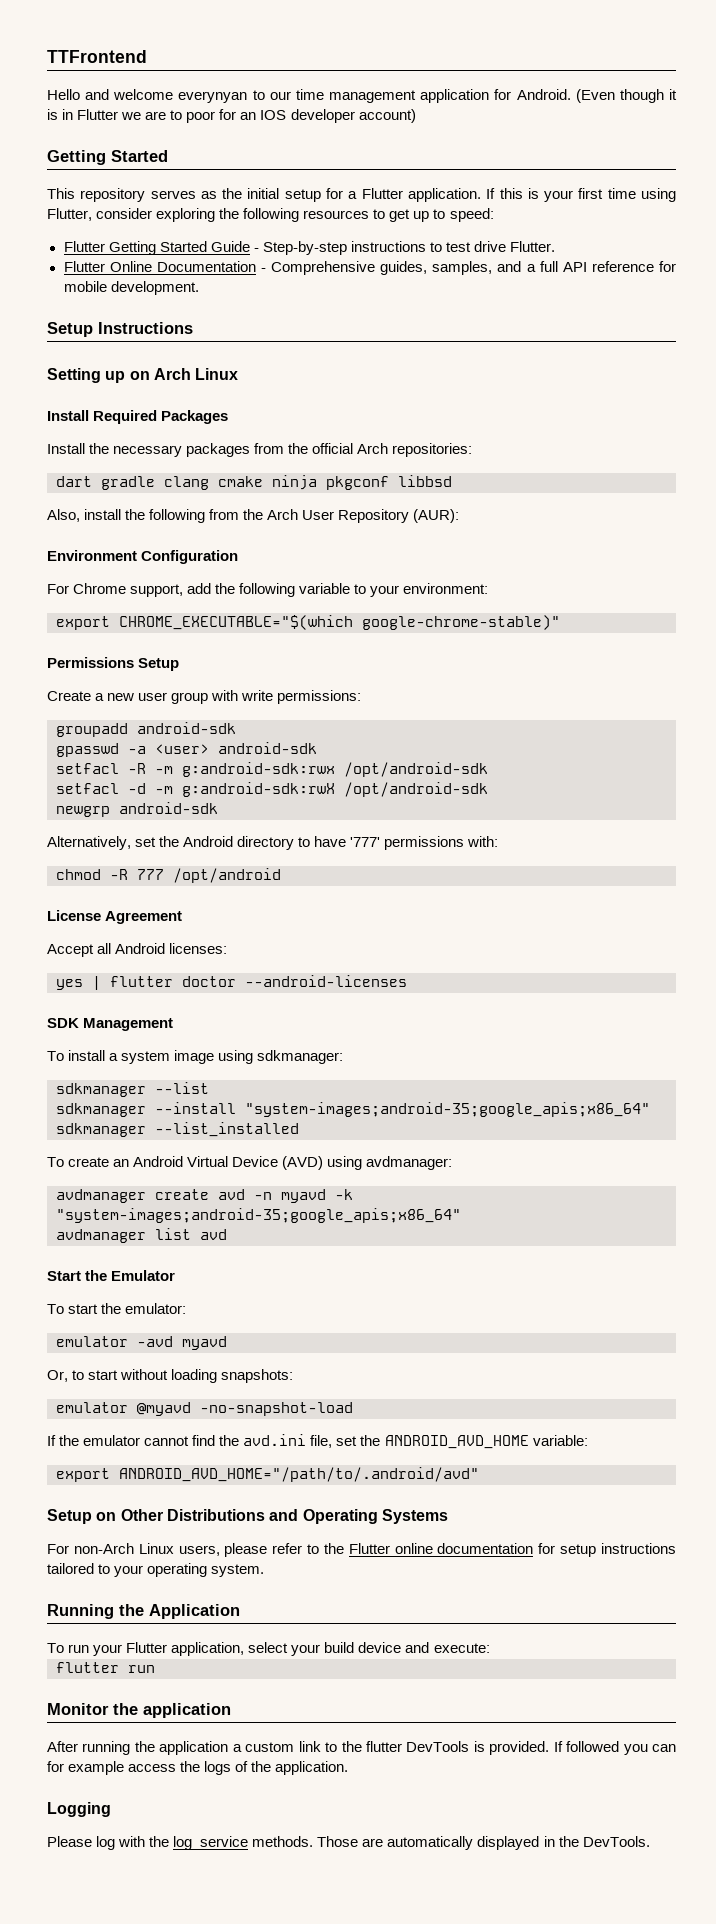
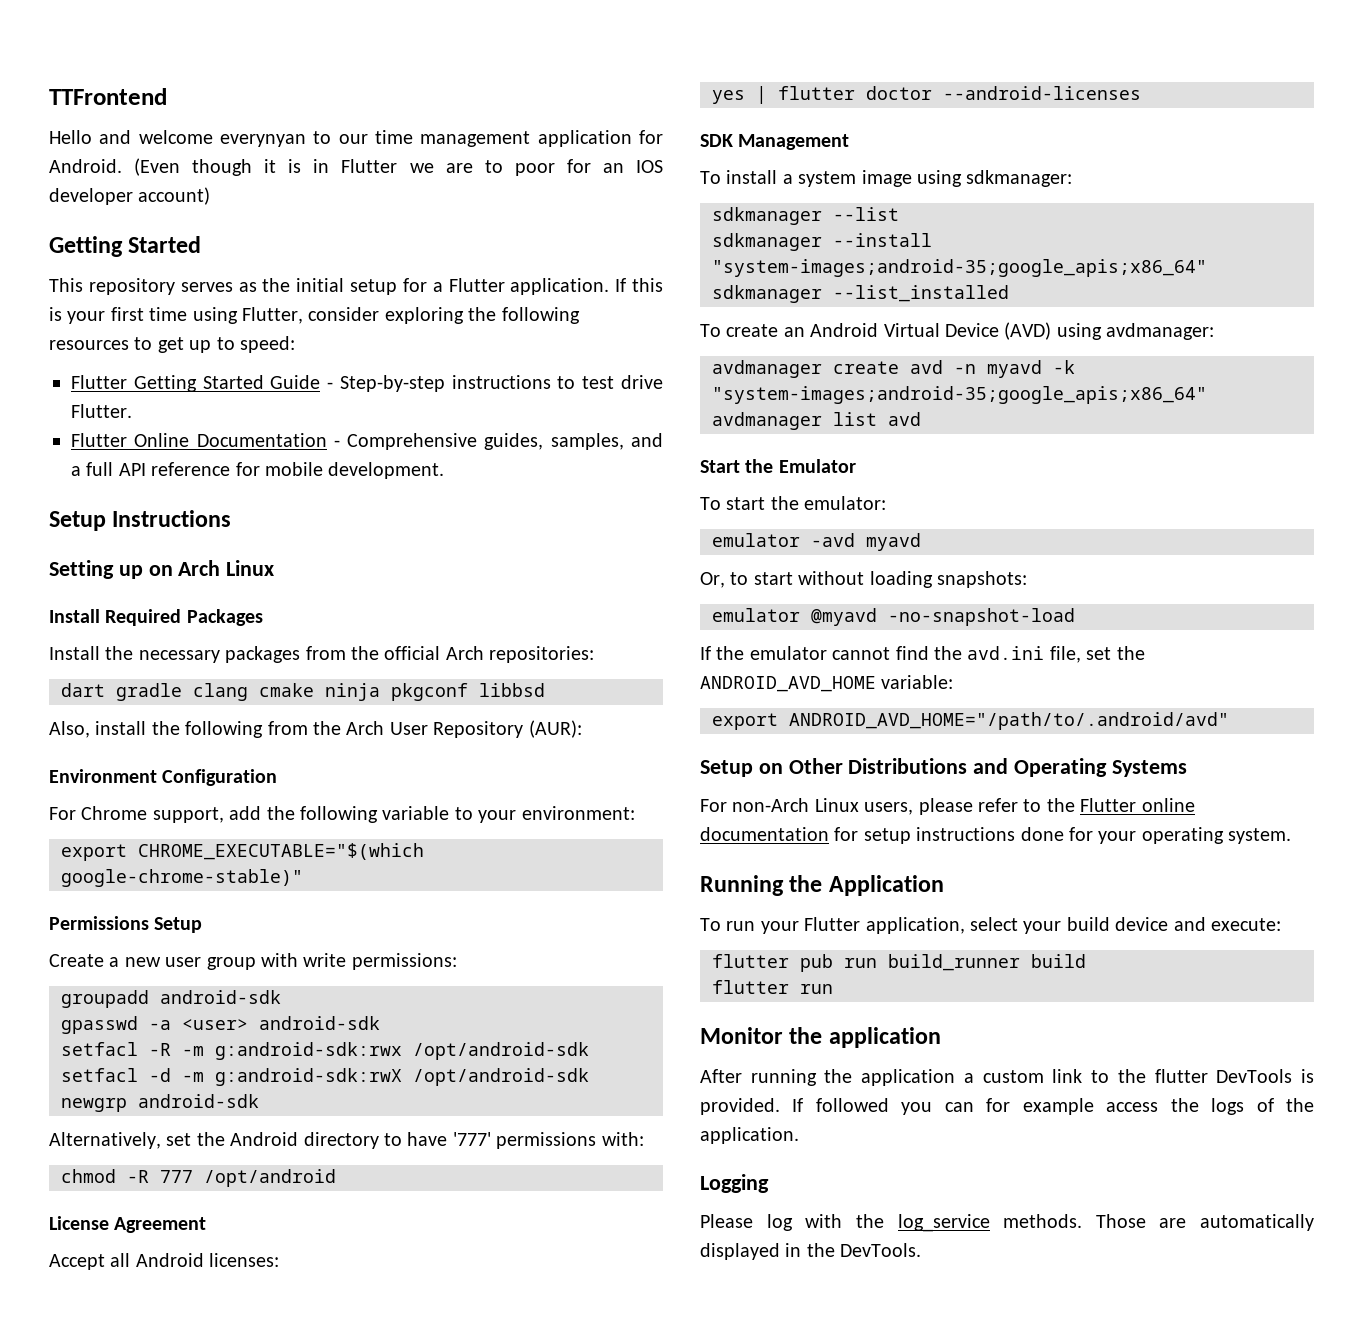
- For non-Arch Linux users, please refer to the Flutter online documentation for setup instructions tailored to your operating system.
+ For non-Arch Linux users, please refer to the Flutter online documentation for setup instructions done for your operating system.
+ flutter pub run build_runner build

